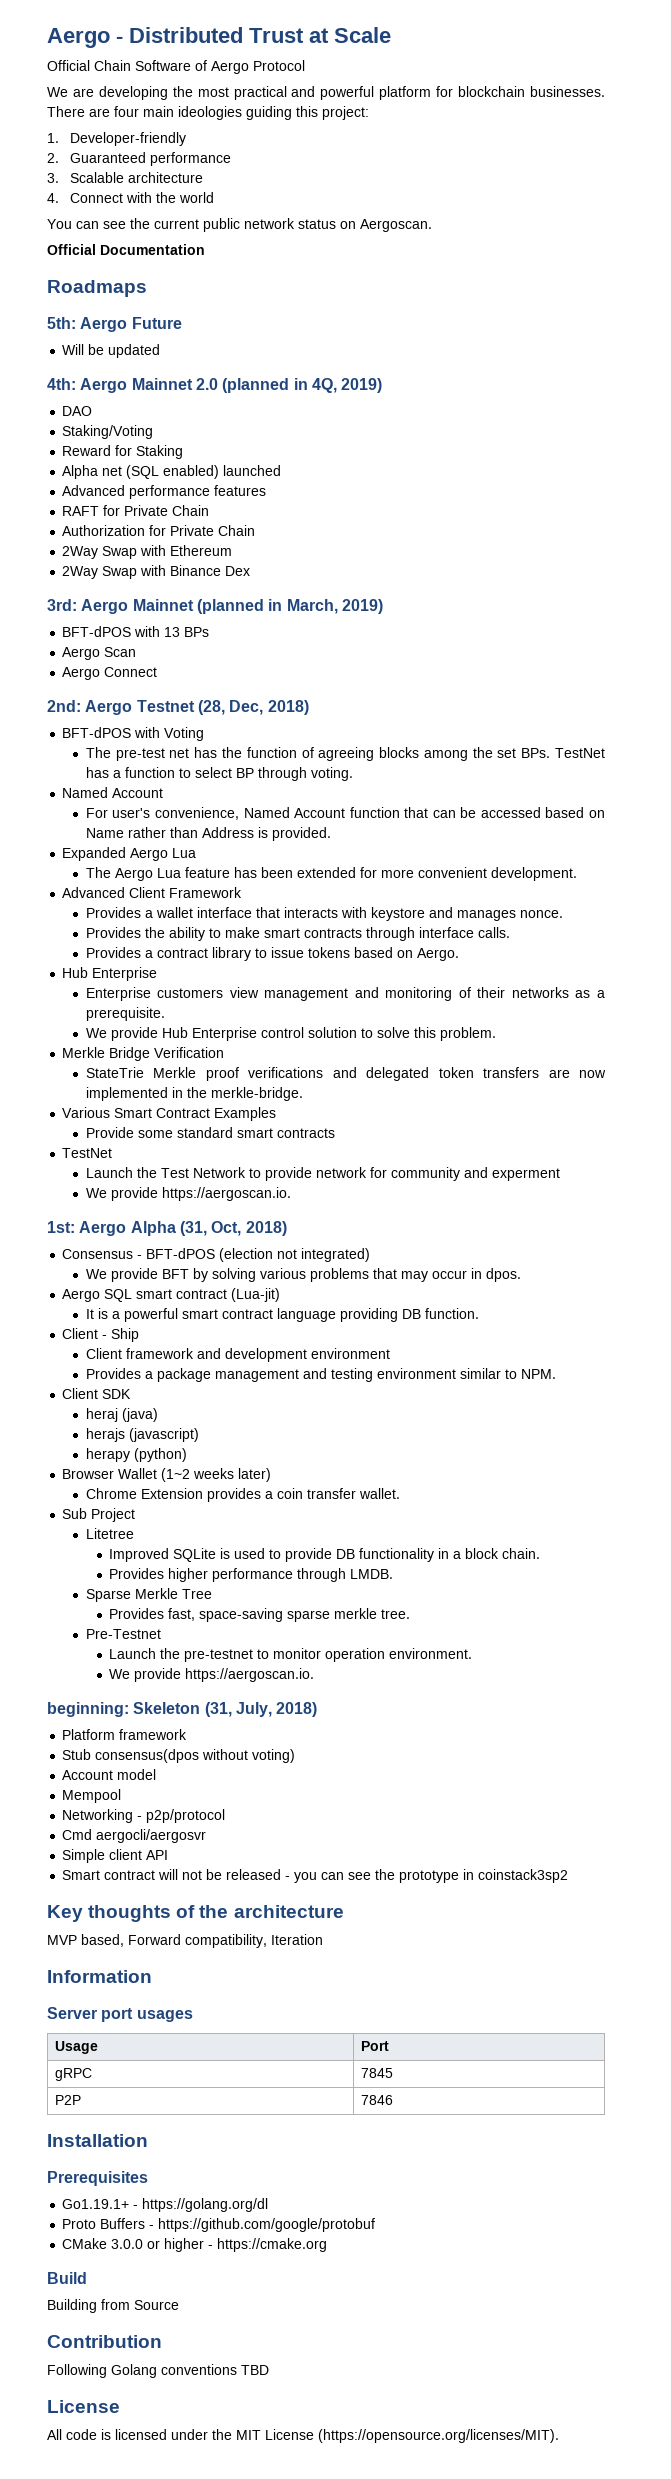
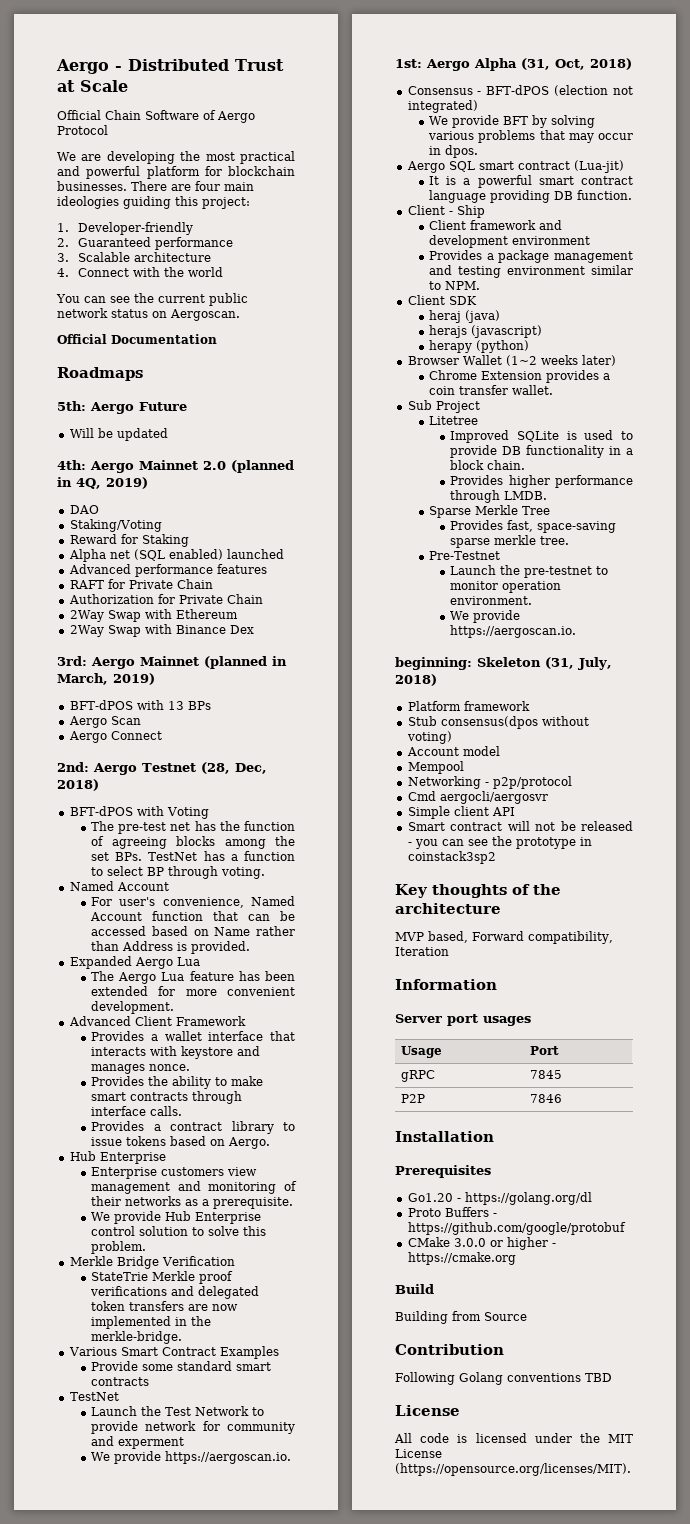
- Go1.19.1+ - https://golang.org/dl
+ Go1.20 - https://golang.org/dl

